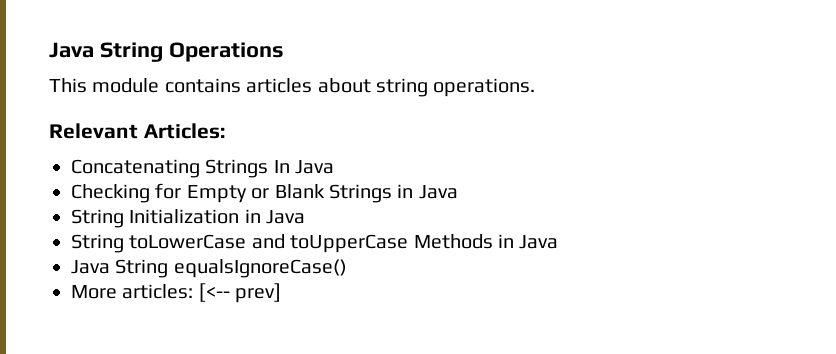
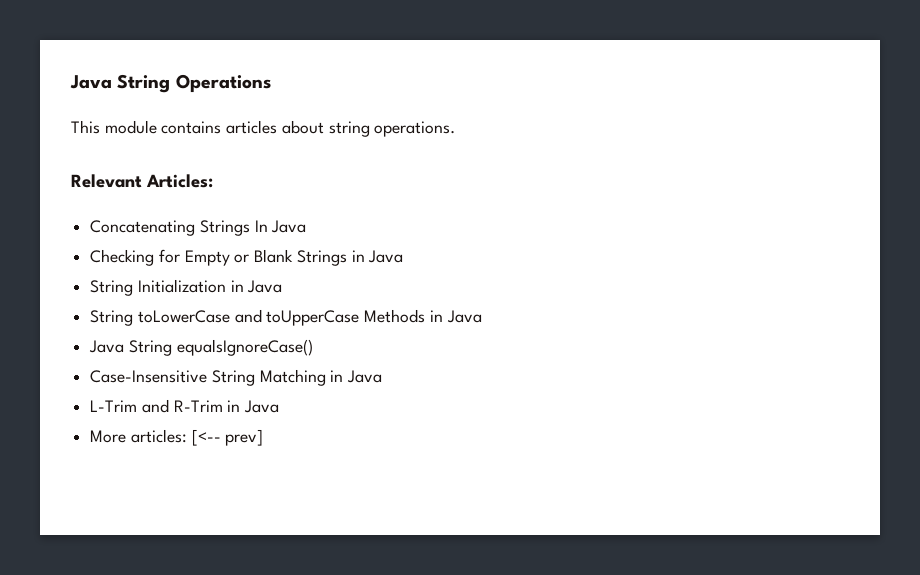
+ Case-Insensitive String Matching in Java
+ L-Trim and R-Trim in Java

